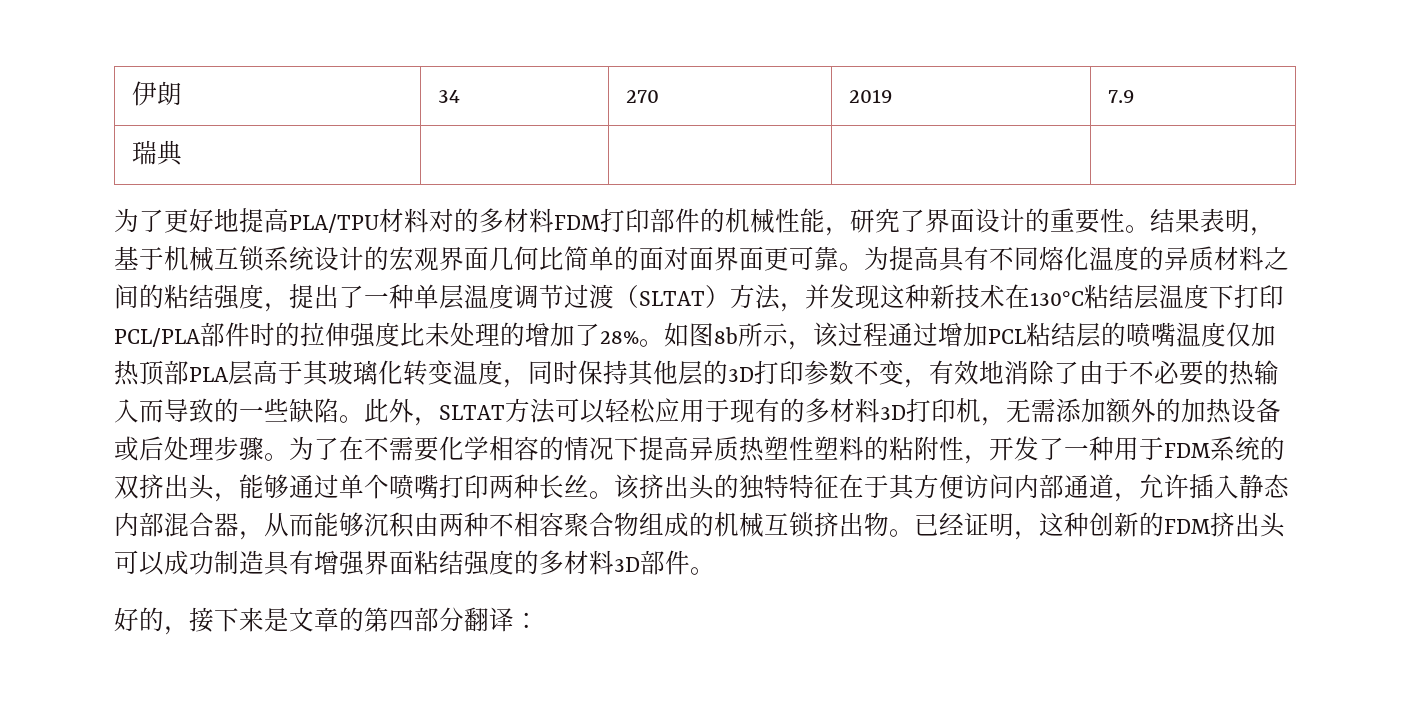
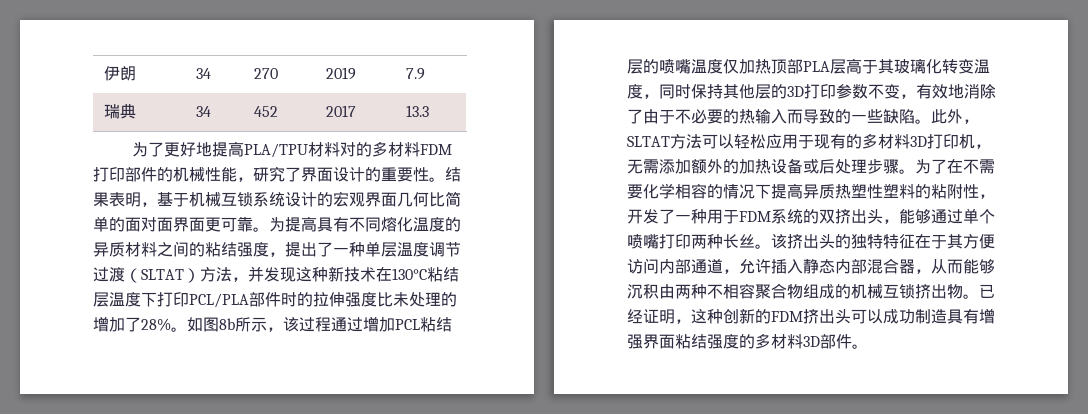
- 瑞典 | | | |
+ 瑞典 | 34 | 452 | 2017 | 13.3
- 好的，接下来是文章的第四部分翻译：

